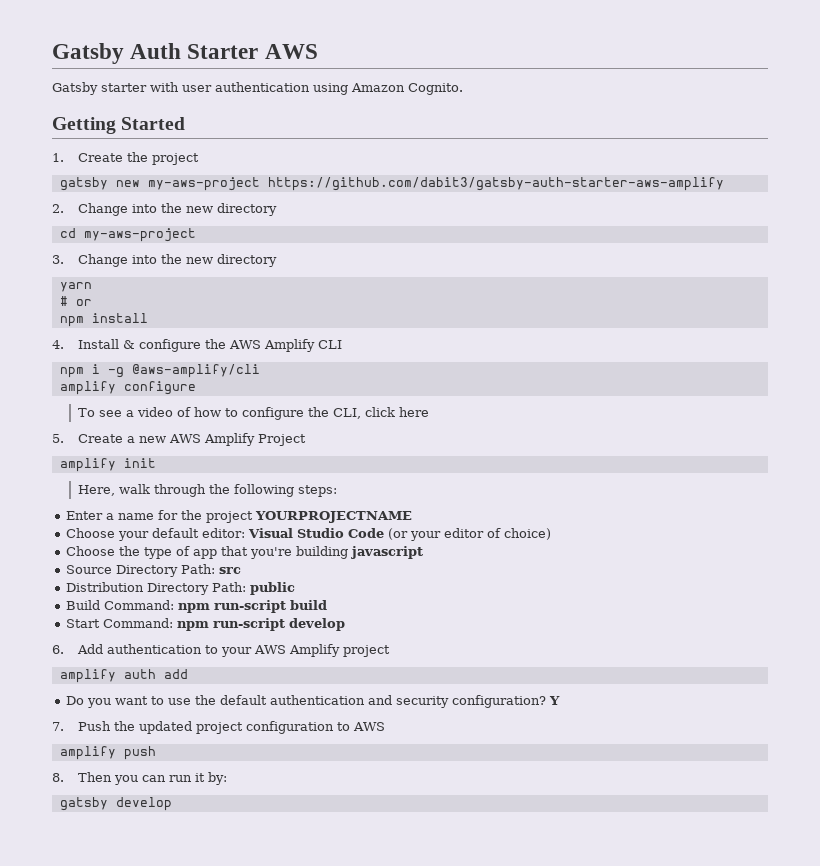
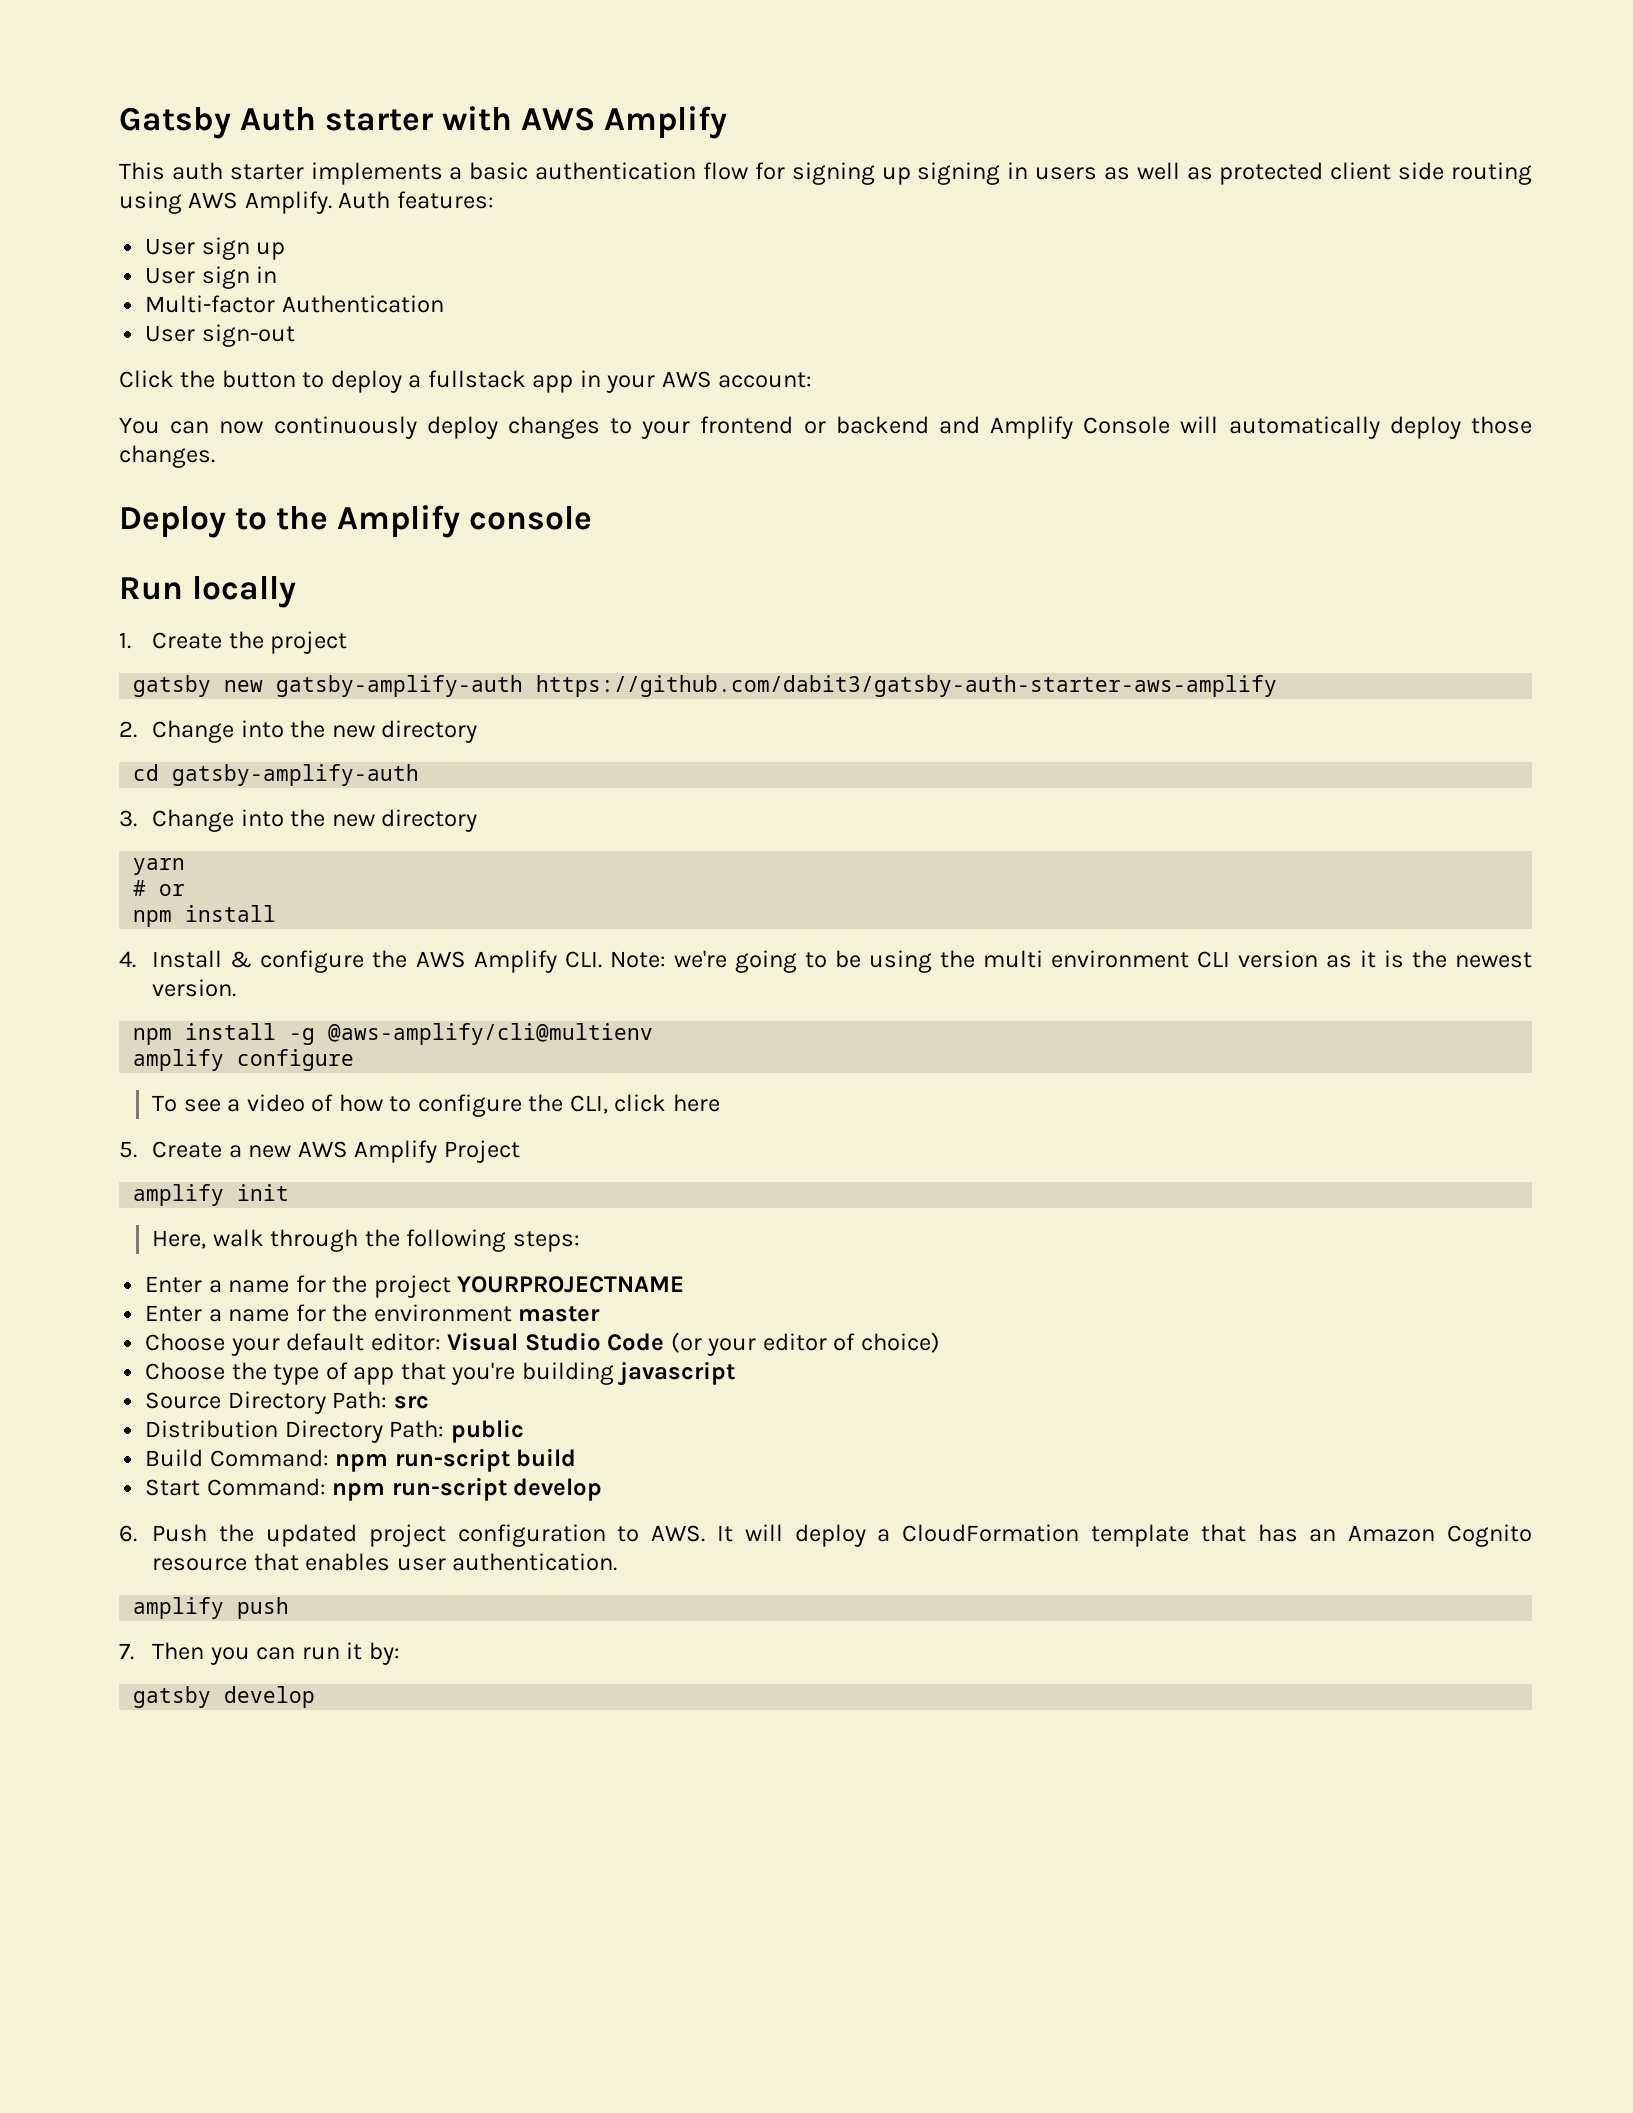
- Gatsby Auth Starter AWS
- Gatsby starter with user authentication using Amazon Cognito.
- Getting Started
+ Gatsby Auth starter with AWS Amplify
+ This auth starter implements a basic authentication flow for signing up signing in users as well as protected client side routing using AWS Amplify. Auth features:
+ User sign up
+ User sign in
+ Multi-factor Authentication
+ User sign-out
+ Click the button to deploy a fullstack app in your AWS account:
+ You can now continuously deploy changes to your frontend or backend and Amplify Console will automatically deploy those changes.
+ Deploy to the Amplify console
+ Run locally
- gatsby new my-aws-project https://github.com/dabit3/gatsby-auth-starter-aws-amplify
+ gatsby new gatsby-amplify-auth https://github.com/dabit3/gatsby-auth-starter-aws-amplify
- cd my-aws-project
+ cd gatsby-amplify-auth
- 4. Install & configure the AWS Amplify CLI
- npm i -g @aws-amplify/cli
+ 4. Install & configure the AWS Amplify CLI. Note: we're going to be using the multi environment CLI version as it is the newest version.
+ npm install -g @aws-amplify/cli@multienv
+ Enter a name for the environment master
- 6. Add authentication to your AWS Amplify project
- amplify auth add
- Do you want to use the default authentication and security configuration? Y
- 7. Push the updated project configuration to AWS
+ 6. Push the updated project configuration to AWS. It will deploy a CloudFormation template that has an Amazon Cognito resource that enables user authentication.
- 8. Then you can run it by:
+ 7. Then you can run it by:

